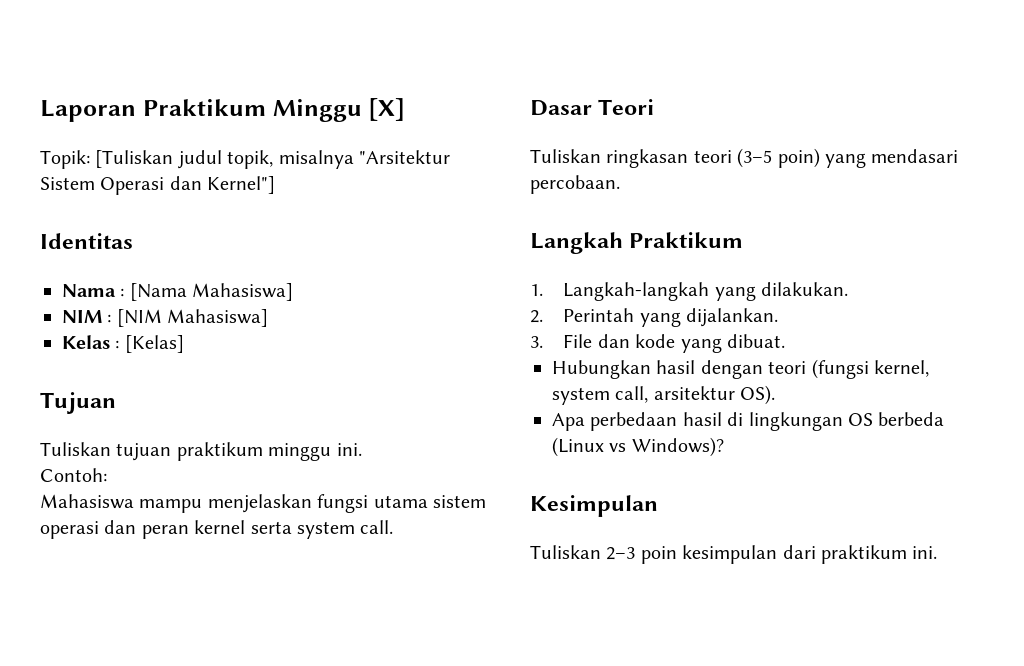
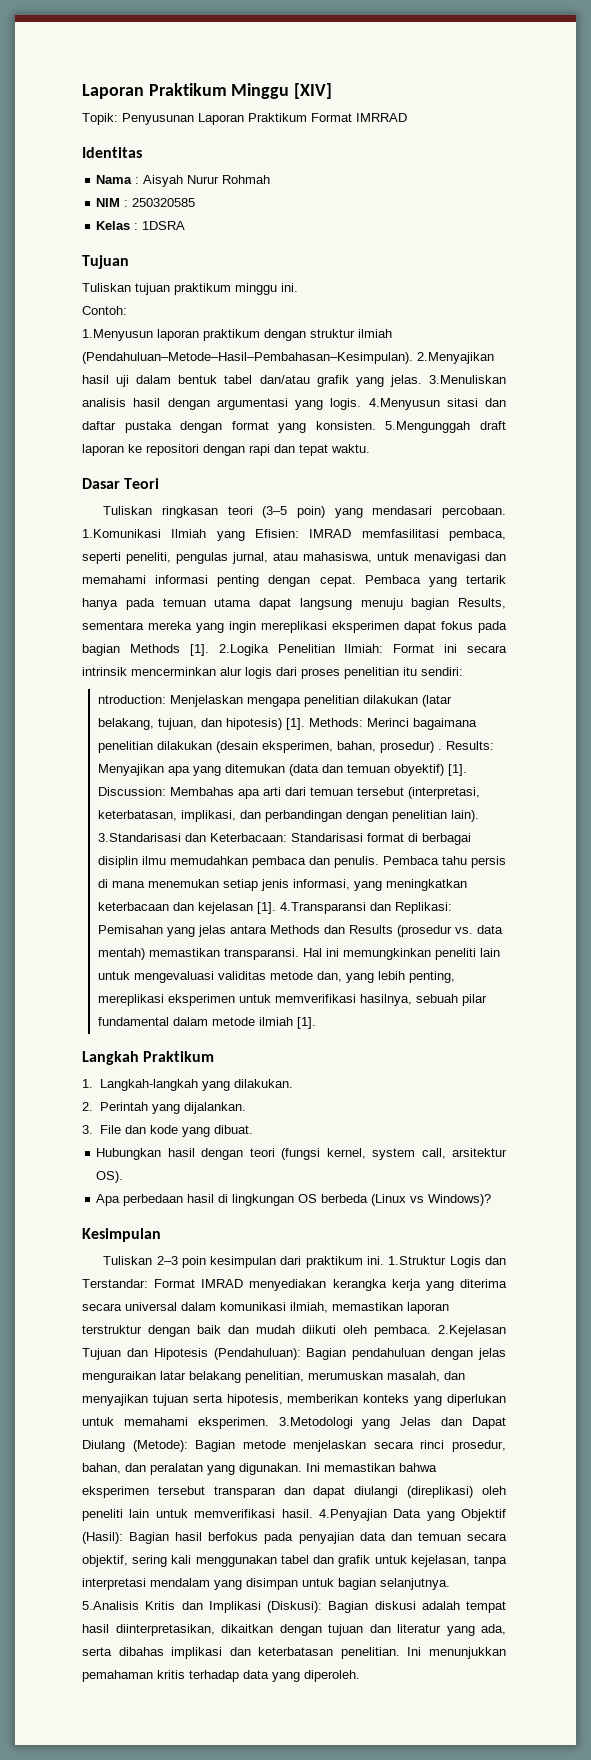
- Laporan Praktikum Minggu [X]
+ Laporan Praktikum Minggu [XIV]
- Topik: [Tuliskan judul topik, misalnya "Arsitektur Sistem Operasi dan Kernel"]
+ Topik: Penyusunan Laporan Praktikum Format IMRRAD
- Nama : [Nama Mahasiswa]
+ Nama : Aisyah Nurur Rohmah
- NIM : [NIM Mahasiswa]
+ NIM : 250320585
- Kelas : [Kelas]
+ Kelas : 1DSRA
- Mahasiswa mampu menjelaskan fungsi utama sistem operasi dan peran kernel serta system call.
+ 1.Menyusun laporan praktikum dengan struktur ilmiah (Pendahuluan–Metode–Hasil–Pembahasan–Kesimpulan). 2.Menyajikan hasil uji dalam bentuk tabel dan/atau grafik yang jelas. 3.Menuliskan analisis hasil dengan argumentasi yang logis. 4.Menyusun sitasi dan daftar pustaka dengan format yang konsisten. 5.Mengunggah draft laporan ke repositori dengan rapi dan tepat waktu.
+ 1.Komunikasi Ilmiah yang Efisien: IMRAD memfasilitasi pembaca, seperti peneliti, pengulas jurnal, atau mahasiswa, untuk menavigasi dan memahami informasi penting dengan cepat. Pembaca yang tertarik hanya pada temuan utama dapat langsung menuju bagian Results, sementara mereka yang ingin mereplikasi eksperimen dapat fokus pada bagian Methods [1]. 2.Logika Penelitian Ilmiah: Format ini secara intrinsik mencerminkan alur logis dari proses penelitian itu sendiri:
+ ntroduction: Menjelaskan mengapa penelitian dilakukan (latar belakang, tujuan, dan hipotesis) [1]. Methods: Merinci bagaimana penelitian dilakukan (desain eksperimen, bahan, prosedur) . Results: Menyajikan apa yang ditemukan (data dan temuan obyektif) [1]. Discussion: Membahas apa arti dari temuan tersebut (interpretasi, keterbatasan, implikasi, dan perbandingan dengan penelitian lain). 3.Standarisasi dan Keterbacaan: Standarisasi format di berbagai disiplin ilmu memudahkan pembaca dan penulis. Pembaca tahu persis di mana menemukan setiap jenis informasi, yang meningkatkan keterbacaan dan kejelasan [1]. 4.Transparansi dan Replikasi: Pemisahan yang jelas antara Methods dan Results (prosedur vs. data mentah) memastikan transparansi. Hal ini memungkinkan peneliti lain untuk mengevaluasi validitas metode dan, yang lebih penting, mereplikasi eksperimen untuk memverifikasi hasilnya, sebuah pilar fundamental dalam metode ilmiah [1].
+ 1.Struktur Logis dan Terstandar: Format IMRAD menyediakan kerangka kerja yang diterima secara universal dalam komunikasi ilmiah, memastikan laporan terstruktur dengan baik dan mudah diikuti oleh pembaca. 2.Kejelasan Tujuan dan Hipotesis (Pendahuluan): Bagian pendahuluan dengan jelas menguraikan latar belakang penelitian, merumuskan masalah, dan menyajikan tujuan serta hipotesis, memberikan konteks yang diperlukan untuk memahami eksperimen. 3.Metodologi yang Jelas dan Dapat Diulang (Metode): Bagian metode menjelaskan secara rinci prosedur, bahan, dan peralatan yang digunakan. Ini memastikan bahwa eksperimen tersebut transparan dan dapat diulangi (direplikasi) oleh peneliti lain untuk memverifikasi hasil. 4.Penyajian Data yang Objektif (Hasil): Bagian hasil berfokus pada penyajian data dan temuan secara objektif, sering kali menggunakan tabel dan grafik untuk kejelasan, tanpa interpretasi mendalam yang disimpan untuk bagian selanjutnya. 5.Analisis Kritis dan Implikasi (Diskusi): Bagian diskusi adalah tempat hasil diinterpretasikan, dikaitkan dengan tujuan dan literatur yang ada, serta dibahas implikasi dan keterbatasan penelitian. Ini menunjukkan pemahaman kritis terhadap data yang diperoleh.

